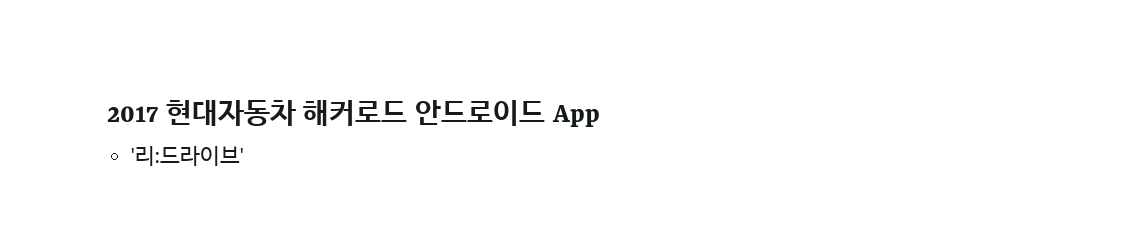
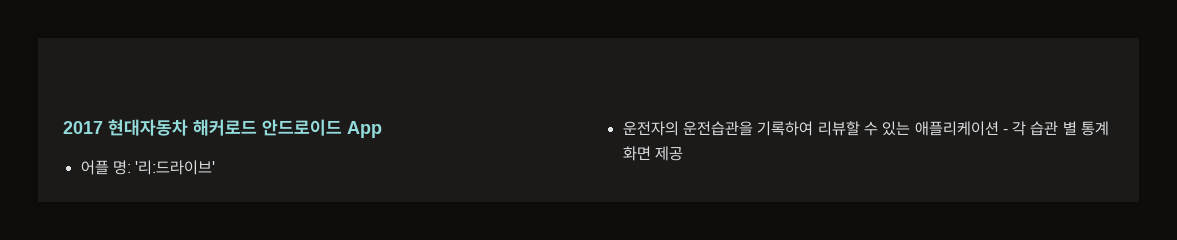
- '리:드라이브'
+ 어플 명: '리:드라이브'
+ 운전자의 운전습관을 기록하여 리뷰할 수 있는 애플리케이션 - 각 습관 별 통계 화면 제공

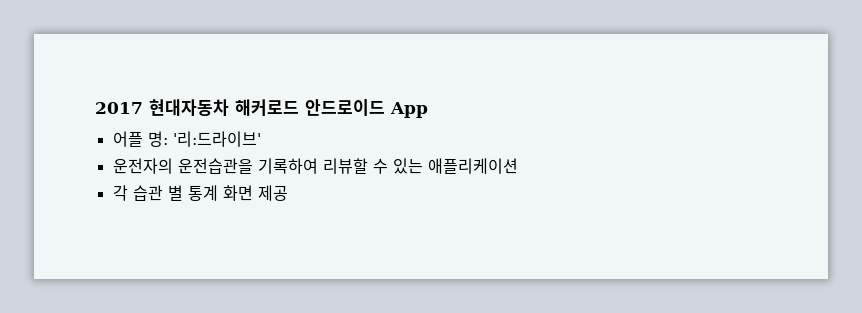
- 운전자의 운전습관을 기록하여 리뷰할 수 있는 애플리케이션 - 각 습관 별 통계 화면 제공
+ 운전자의 운전습관을 기록하여 리뷰할 수 있는 애플리케이션
+ 각 습관 별 통계 화면 제공

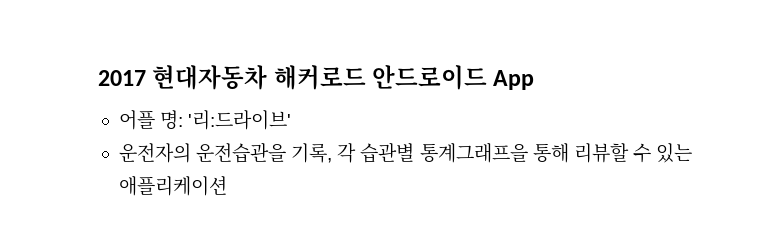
- 운전자의 운전습관을 기록하여 리뷰할 수 있는 애플리케이션
+ 운전자의 운전습관을 기록, 각 습관별 통계그래프을 통해 리뷰할 수 있는 애플리케이션
- 각 습관 별 통계 화면 제공

